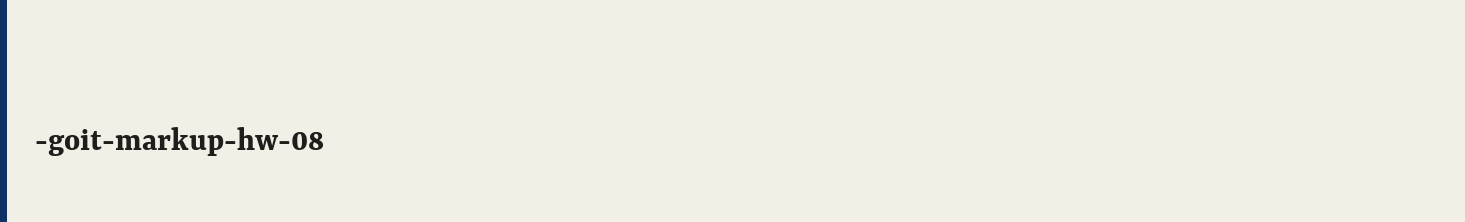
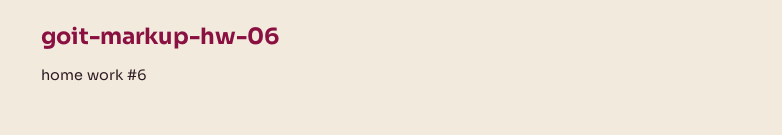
- -goit-markup-hw-08
+ goit-markup-hw-06
+ home work #6

